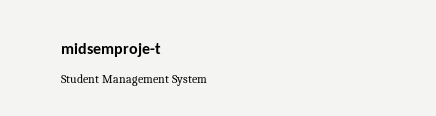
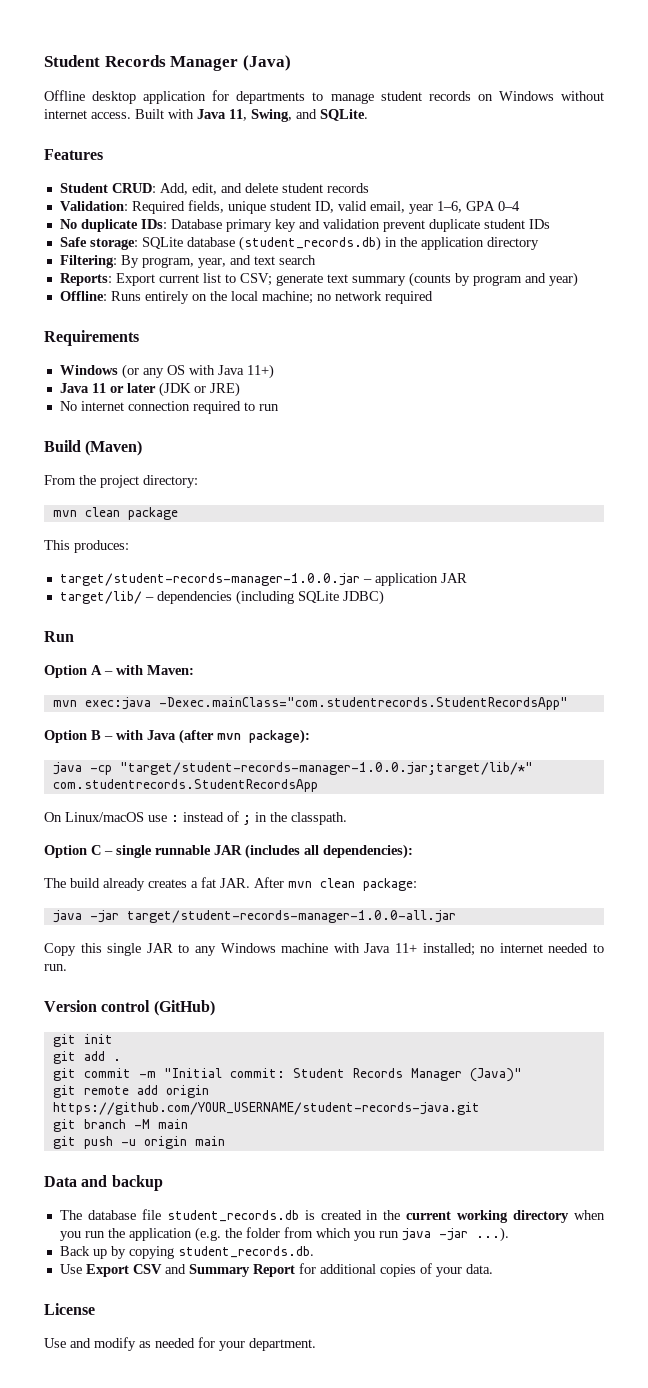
- midsemproje-t
- Student Management System
+ Student Records Manager (Java)
+ Offline desktop application for departments to manage student records on Windows without internet access. Built with Java 11, Swing, and SQLite.
+ Features
+ Student CRUD: Add, edit, and delete student records
+ Validation: Required fields, unique student ID, valid email, year 1–6, GPA 0–4
+ No duplicate IDs: Database primary key and validation prevent duplicate student IDs
+ Safe storage: SQLite database (student_records.db) in the application directory
+ Filtering: By program, year, and text search
+ Reports: Export current list to CSV; generate text summary (counts by program and year)
+ Offline: Runs entirely on the local machine; no network required
+ Requirements
+ Windows (or any OS with Java 11+)
+ Java 11 or later (JDK or JRE)
+ No internet connection required to run
+ Build (Maven)
+ From the project directory:
+ mvn clean package
+ This produces:
+ target/student-records-manager-1.0.0.jar – application JAR
+ target/lib/ – dependencies (including SQLite JDBC)
+ Run
+ Option A – with Maven:
+ mvn exec:java -Dexec.mainClass="com.studentrecords.StudentRecordsApp"
+ Option B – with Java (after mvn package):
+ java -cp "target/student-records-manager-1.0.0.jar;target/lib/*" com.studentrecords.StudentRecordsApp
+ On Linux/macOS use : instead of ; in the classpath.
+ Option C – single runnable JAR (includes all dependencies):
+ The build already creates a fat JAR. After mvn clean package:
+ java -jar target/student-records-manager-1.0.0-all.jar
+ Copy this single JAR to any Windows machine with Java 11+ installed; no internet needed to run.
+ Version control (GitHub)
+ git init
+ git add .
+ git commit -m "Initial commit: Student Records Manager (Java)"
+ git remote add origin https://github.com/YOUR_USERNAME/student-records-java.git
+ git branch -M main
+ git push -u origin main
+ Data and backup
+ The database file student_records.db is created in the current working directory when you run the application (e.g. the folder from which you run java -jar ...).
+ Back up by copying student_records.db.
+ Use Export CSV and Summary Report for additional copies of your data.
+ License
+ Use and modify as needed for your department.

